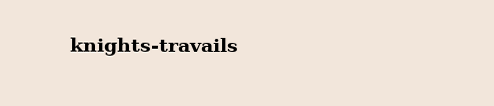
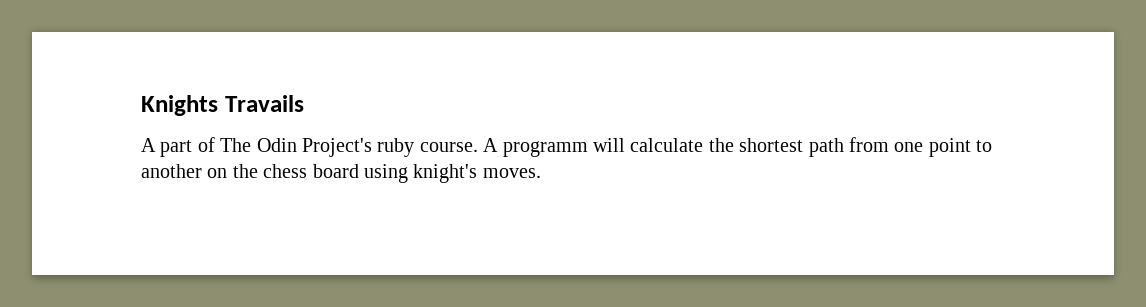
- knights-travails
+ Knights Travails
+ A part of The Odin Project's ruby course. A programm will calculate the shortest path from one point to another on the chess board using knight's moves.

